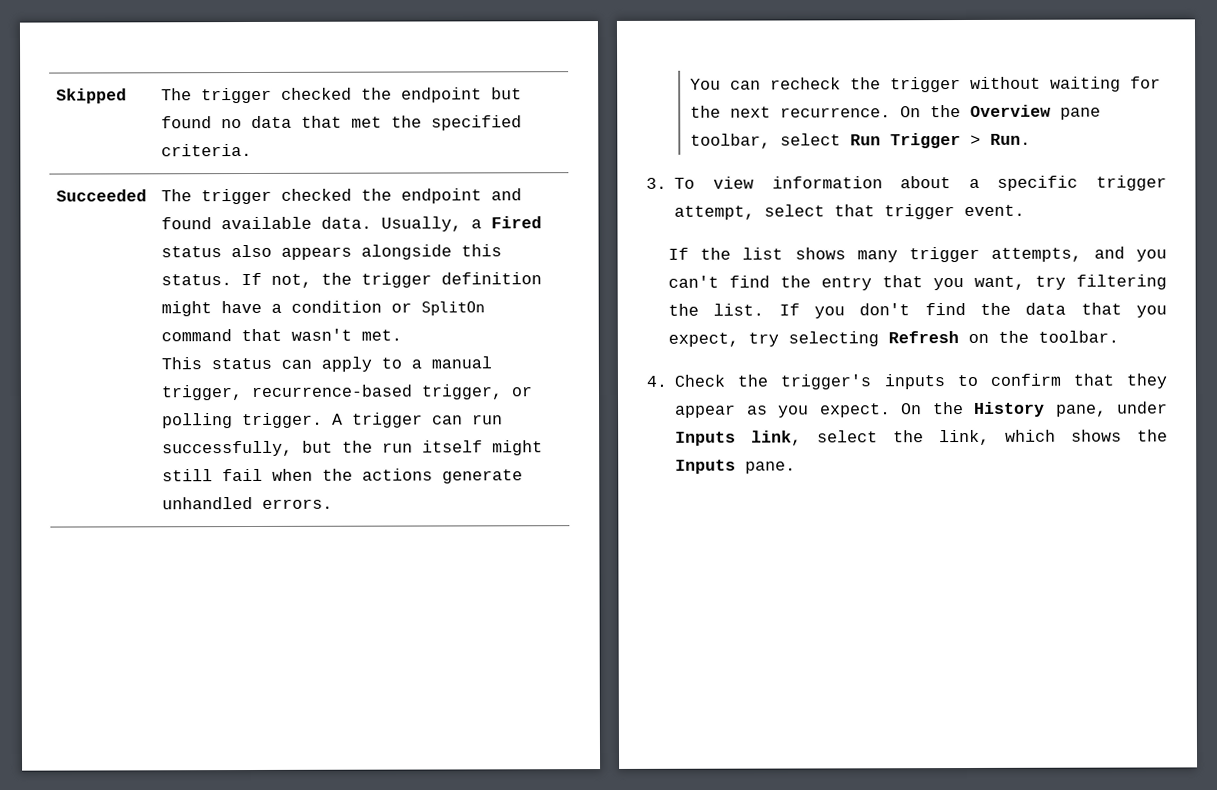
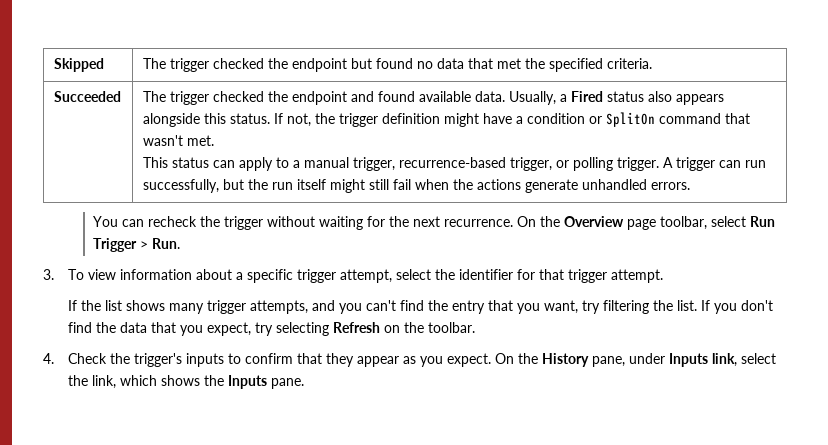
- On the Overview pane toolbar, select Run Trigger > Run.
+ On the Overview page toolbar, select Run Trigger > Run.
- 3. To view information about a specific trigger attempt, select that trigger event.
+ 3. To view information about a specific trigger attempt, select the identifier for that trigger attempt.

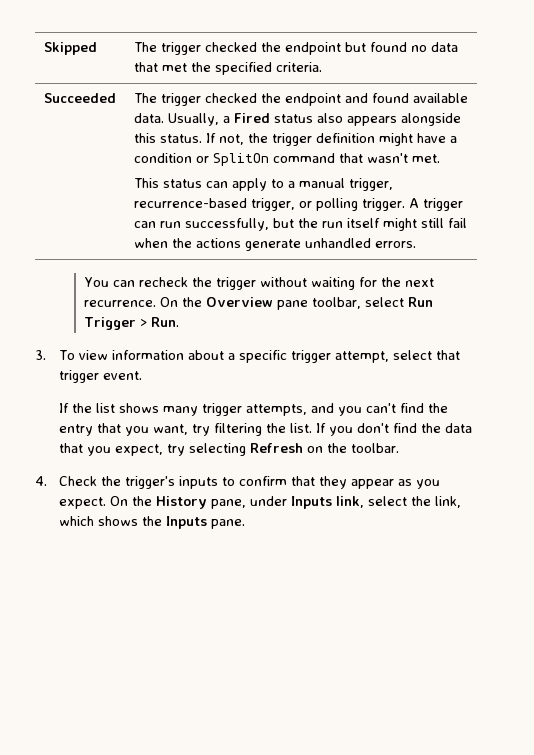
- On the Overview page toolbar, select Run Trigger > Run.
+ On the Overview pane toolbar, select Run Trigger > Run.
- 3. To view information about a specific trigger attempt, select the identifier for that trigger attempt.
+ 3. To view information about a specific trigger attempt, select that trigger event.

